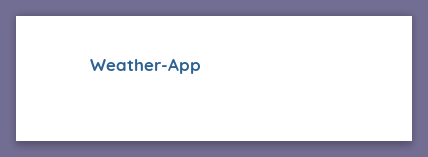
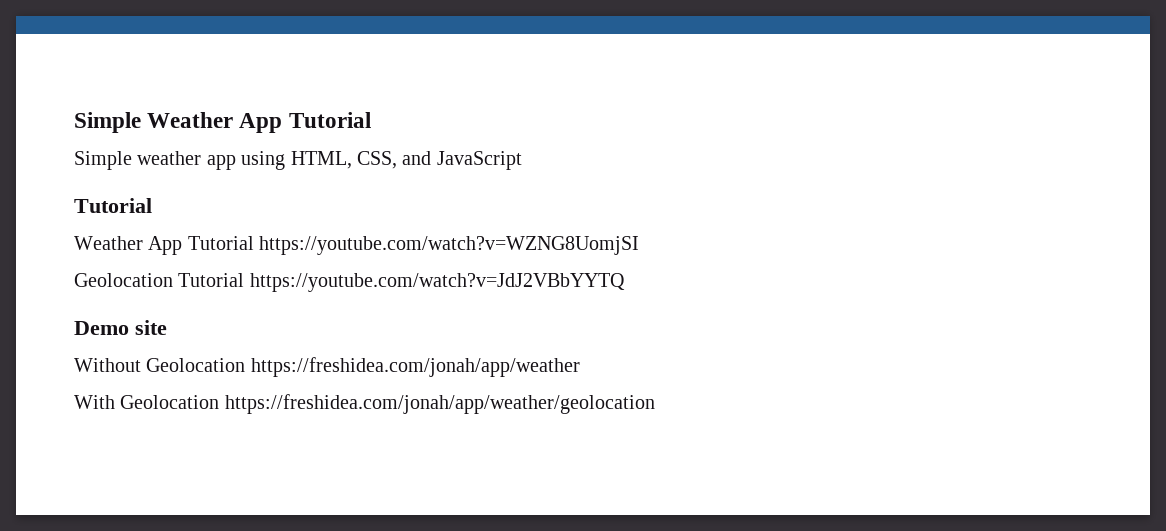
- Weather-App
+ Simple Weather App Tutorial
+ Simple weather app using HTML, CSS, and JavaScript
+ Tutorial
+ Weather App Tutorial https://youtube.com/watch?v=WZNG8UomjSI
+ Geolocation Tutorial https://youtube.com/watch?v=JdJ2VBbYYTQ
+ Demo site
+ Without Geolocation https://freshidea.com/jonah/app/weather
+ With Geolocation https://freshidea.com/jonah/app/weather/geolocation

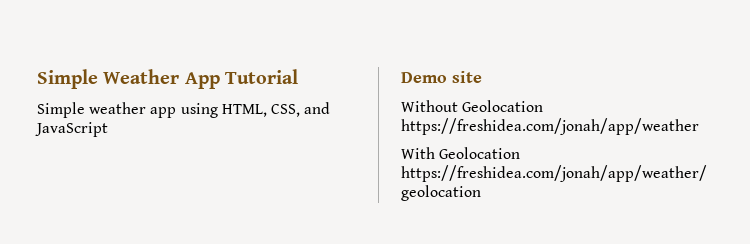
  Simple weather app using HTML, CSS, and JavaScript
- Tutorial
- Weather App Tutorial https://youtube.com/watch?v=WZNG8UomjSI
- Geolocation Tutorial https://youtube.com/watch?v=JdJ2VBbYYTQ

